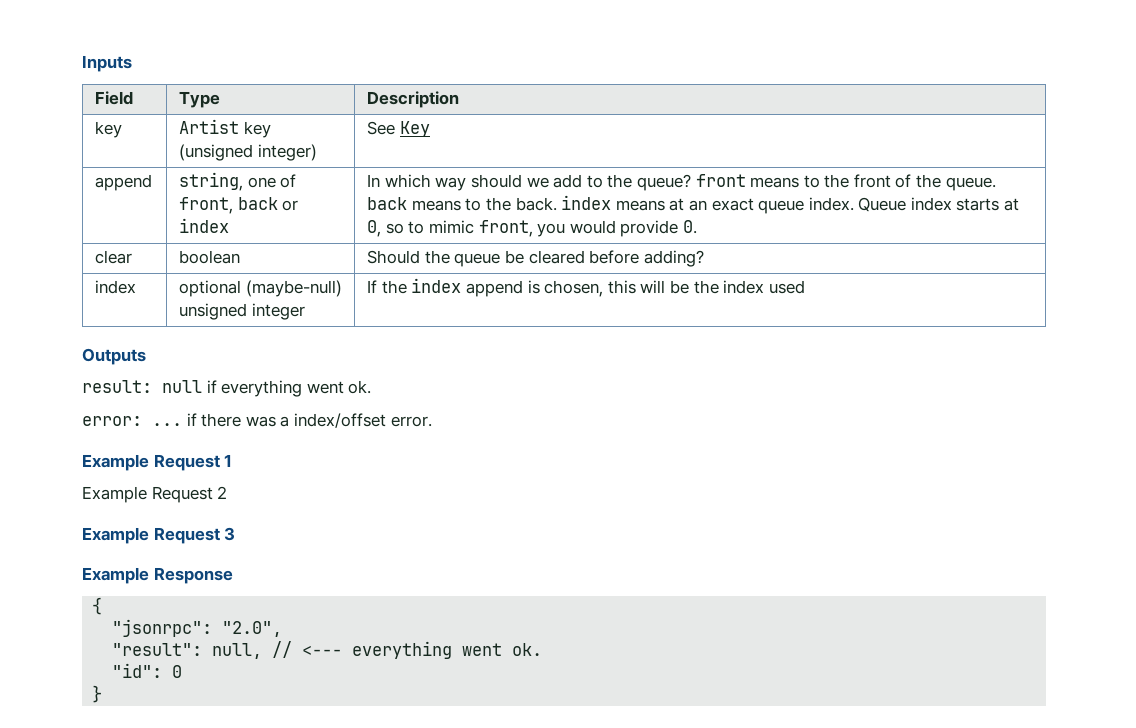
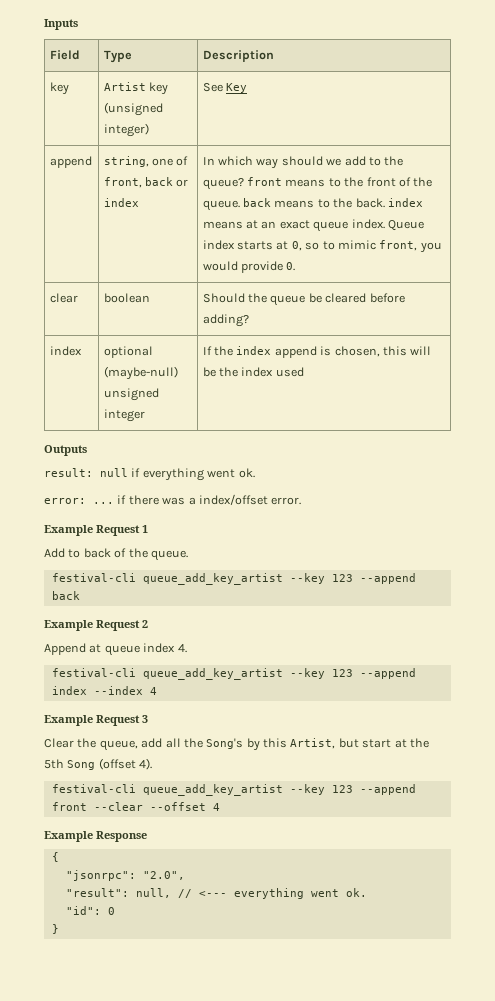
+ Add to back of the queue.
+ festival-cli queue_add_key_artist --key 123 --append back
  Example Request 2
+ Append at queue index 4.
+ festival-cli queue_add_key_artist --key 123 --append index --index 4
  Example Request 3
+ Clear the queue, add all the Song's by this Artist, but start at the 5th Song (offset 4).
+ festival-cli queue_add_key_artist --key 123 --append front --clear --offset 4

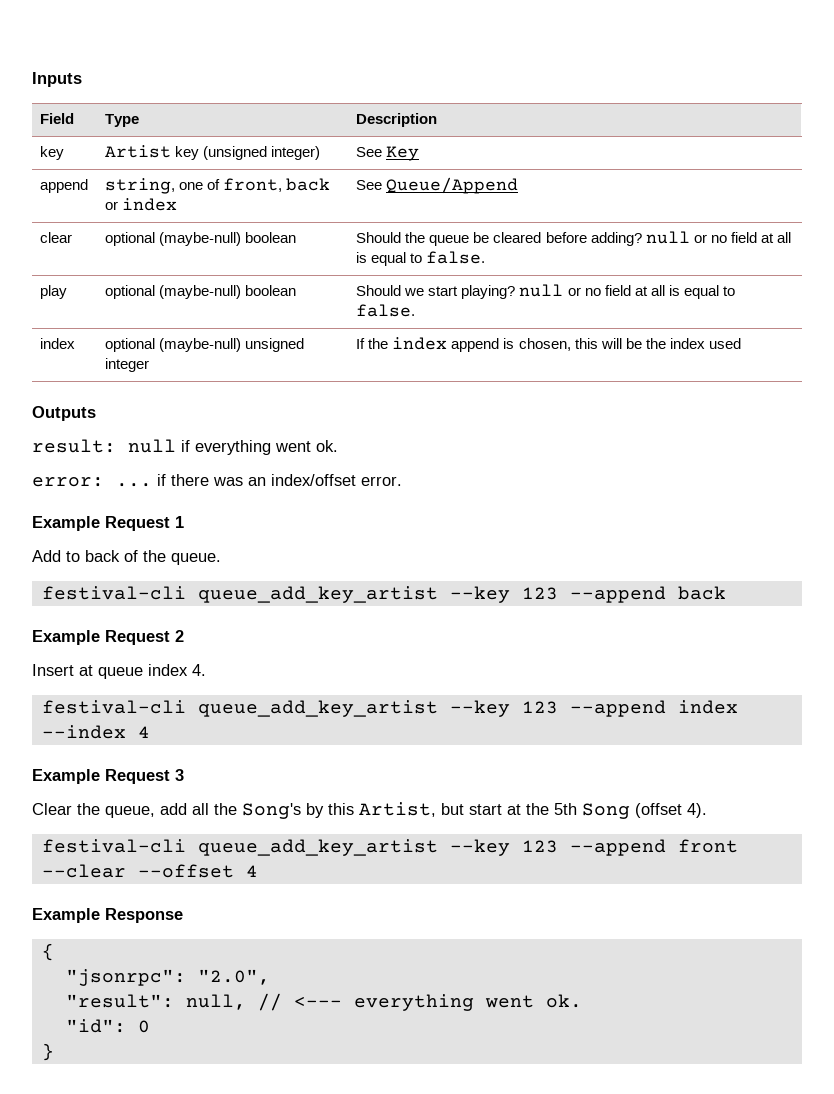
- In which way should we add to the queue? front means to the front of the queue. back means to the back. index means at an exact queue index. Queue index starts at 0, so to mimic front, you would provide 0.
+ See Queue/Append
- clear | boolean | Should the queue be cleared before adding?
+ clear | optional (maybe-null) boolean | Should the queue be cleared before adding? null or no field at all is equal to false.
+ play | optional (maybe-null) boolean | Should we start playing? null or no field at all is equal to false.
- error: ... if there was a index/offset error.
+ error: ... if there was an index/offset error.
- Append at queue index 4.
+ Insert at queue index 4.

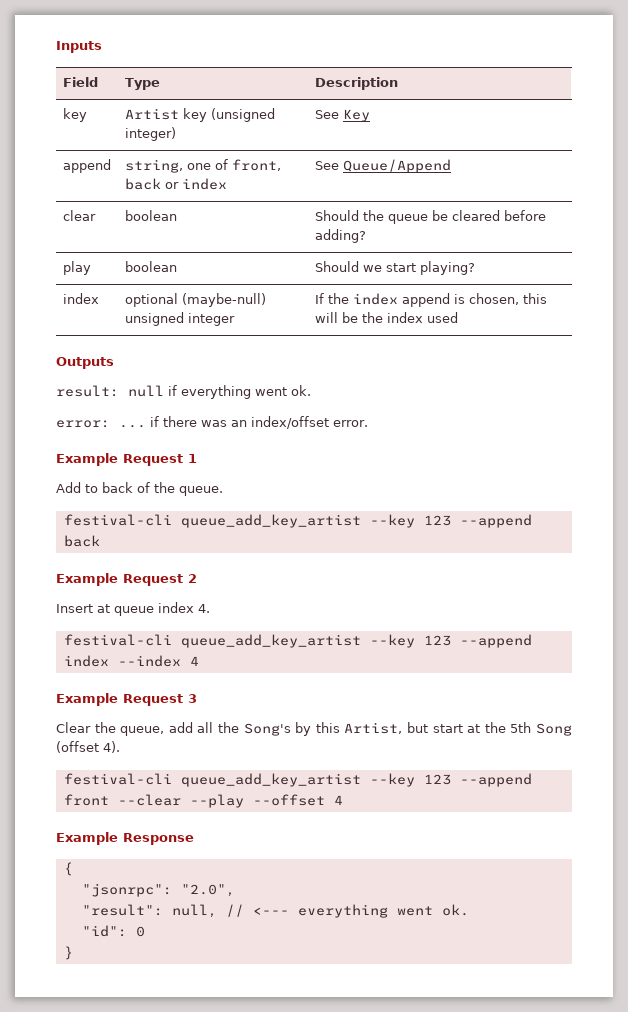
- clear | optional (maybe-null) boolean | Should the queue be cleared before adding? null or no field at all is equal to false.
+ clear | boolean | Should the queue be cleared before adding?
- play | optional (maybe-null) boolean | Should we start playing? null or no field at all is equal to false.
+ play | boolean | Should we start playing?
- festival-cli queue_add_key_artist --key 123 --append front --clear --offset 4
+ festival-cli queue_add_key_artist --key 123 --append front --clear --play --offset 4

